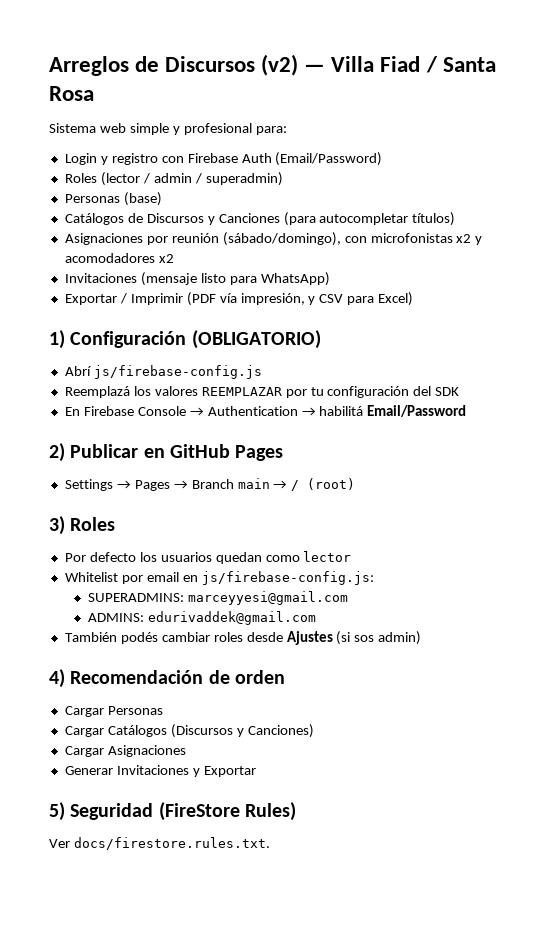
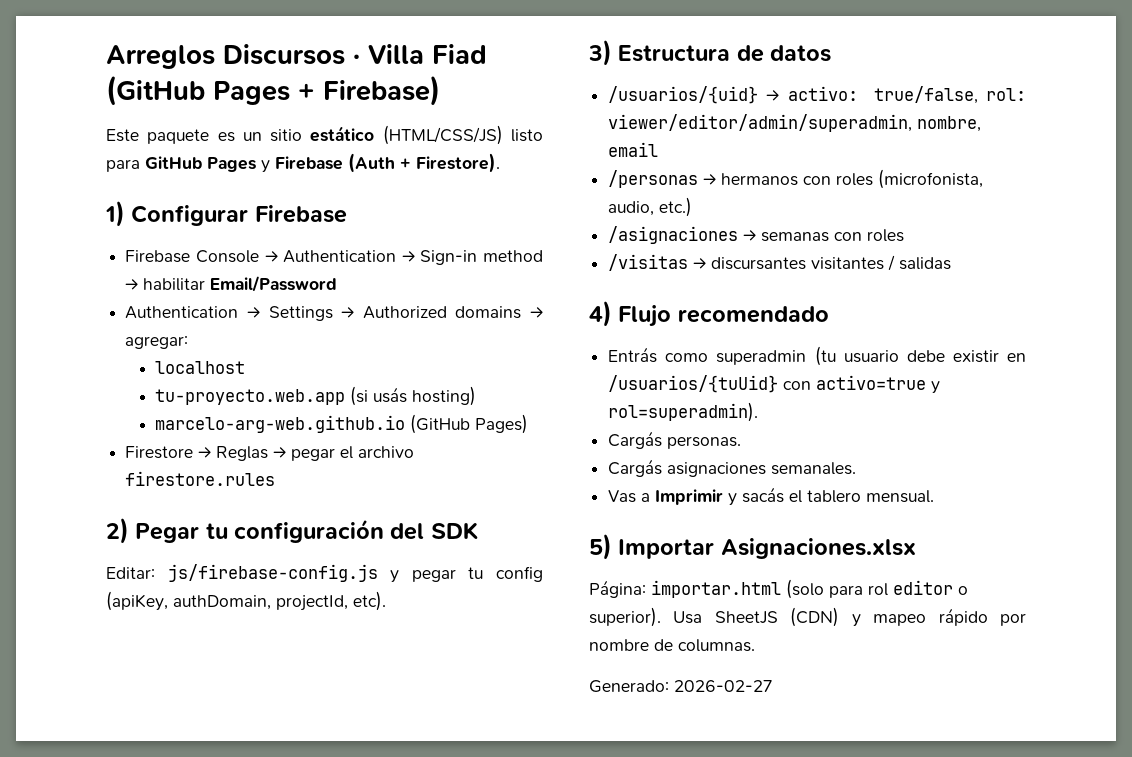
- Arreglos de Discursos (v2) — Villa Fiad / Santa Rosa
- Sistema web simple y profesional para:
- Login y registro con Firebase Auth (Email/Password)
- Roles (lector / admin / superadmin)
- Personas (base)
- Catálogos de Discursos y Canciones (para autocompletar títulos)
- Asignaciones por reunión (sábado/domingo), con microfonistas x2 y acomodadores x2
- Invitaciones (mensaje listo para WhatsApp)
- Exportar / Imprimir (PDF vía impresión, y CSV para Excel)
- 1) Configuración (OBLIGATORIO)
- Abrí js/firebase-config.js
- Reemplazá los valores REEMPLAZAR por tu configuración del SDK
- En Firebase Console → Authentication → habilitá Email/Password
- 2) Publicar en GitHub Pages
- Settings → Pages → Branch main → / (root)
- 3) Roles
- Por defecto los usuarios quedan como lector
- Whitelist por email en js/firebase-config.js:
- SUPERADMINS: marceyyesi@gmail.com
- ADMINS: edurivaddek@gmail.com
- También podés cambiar roles desde Ajustes (si sos admin)
- 4) Recomendación de orden
- Cargar Personas
- Cargar Catálogos (Discursos y Canciones)
- Cargar Asignaciones
- Generar Invitaciones y Exportar
- 5) Seguridad (FireStore Rules)
- Ver docs/firestore.rules.txt.
+ Arreglos Discursos · Villa Fiad (GitHub Pages + Firebase)
+ Este paquete es un sitio estático (HTML/CSS/JS) listo para GitHub Pages y Firebase (Auth + Firestore).
+ 1) Configurar Firebase
+ Firebase Console → Authentication → Sign-in method → habilitar Email/Password
+ Authentication → Settings → Authorized domains → agregar:
+ localhost
+ tu-proyecto.web.app (si usás hosting)
+ marcelo-arg-web.github.io (GitHub Pages)
+ Firestore → Reglas → pegar el archivo firestore.rules
+ 2) Pegar tu configuración del SDK
+ Editar: js/firebase-config.js y pegar tu config (apiKey, authDomain, projectId, etc).
+ 3) Estructura de datos
+ /usuarios/{uid} → activo: true/false, rol: viewer/editor/admin/superadmin, nombre, email
+ /personas → hermanos con roles (microfonista, audio, etc.)
+ /asignaciones → semanas con roles
+ /visitas → discursantes visitantes / salidas
+ 4) Flujo recomendado
+ Entrás como superadmin (tu usuario debe existir en /usuarios/{tuUid} con activo=true y rol=superadmin).
+ Cargás personas.
+ Cargás asignaciones semanales.
+ Vas a Imprimir y sacás el tablero mensual.
+ 5) Importar Asignaciones.xlsx
+ Página: importar.html (solo para rol editor o superior). Usa SheetJS (CDN) y mapeo rápido por nombre de columnas.
+ Generado: 2026-02-27

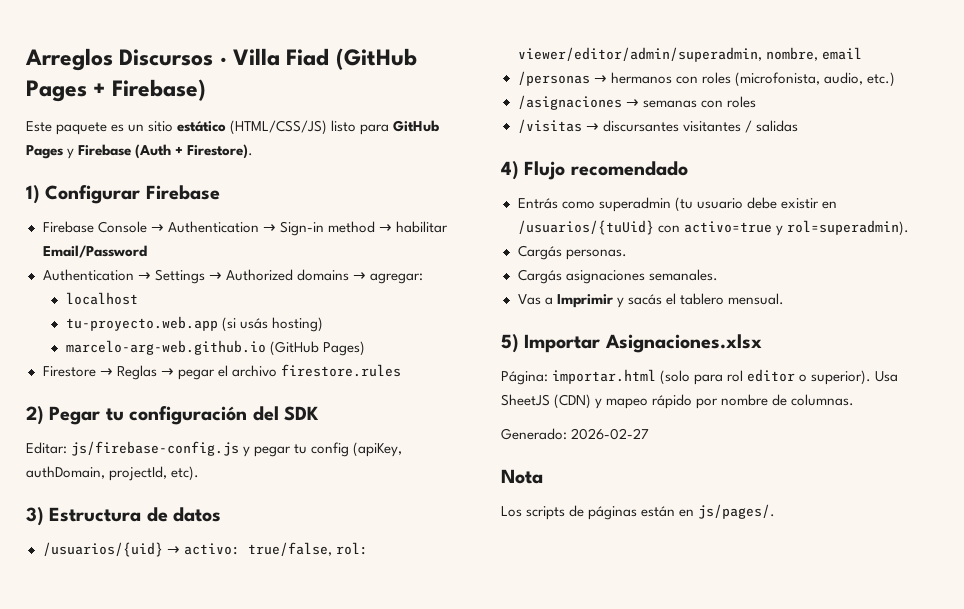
+ Nota
+ Los scripts de páginas están en js/pages/.

